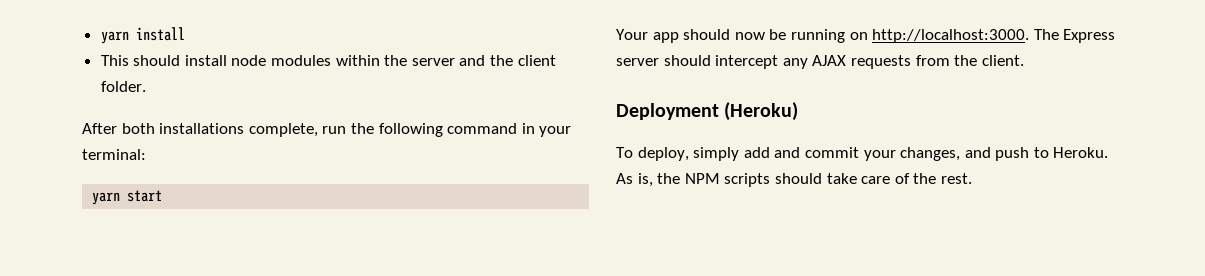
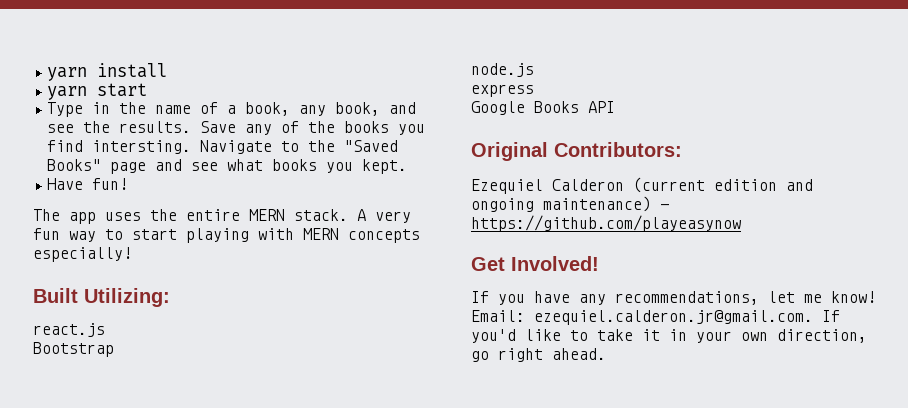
- This should install node modules within the server and the client folder.
- After both installations complete, run the following command in your terminal:
  yarn start
- Your app should now be running on http://localhost:3000. The Express server should intercept any AJAX requests from the client.
- Deployment (Heroku)
- To deploy, simply add and commit your changes, and push to Heroku. As is, the NPM scripts should take care of the rest.
+ Type in the name of a book, any book, and see the results. Save any of the books you find intersting. Navigate to the "Saved Books" page and see what books you kept.
+ Have fun!
+ The app uses the entire MERN stack. A very fun way to start playing with MERN concepts especially!
+ Built Utilizing:
+ react.js
+ Bootstrap
+ node.js
+ express
+ Google Books API
+ Original Contributors:
+ Ezequiel Calderon (current edition and ongoing maintenance) - https://github.com/playeasynow
+ Get Involved!
+ If you have any recommendations, let me know! Email: ezequiel.calderon.jr@gmail.com. If you'd like to take it in your own direction, go right ahead.

